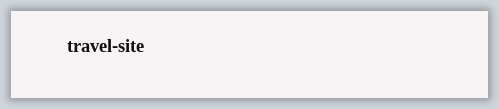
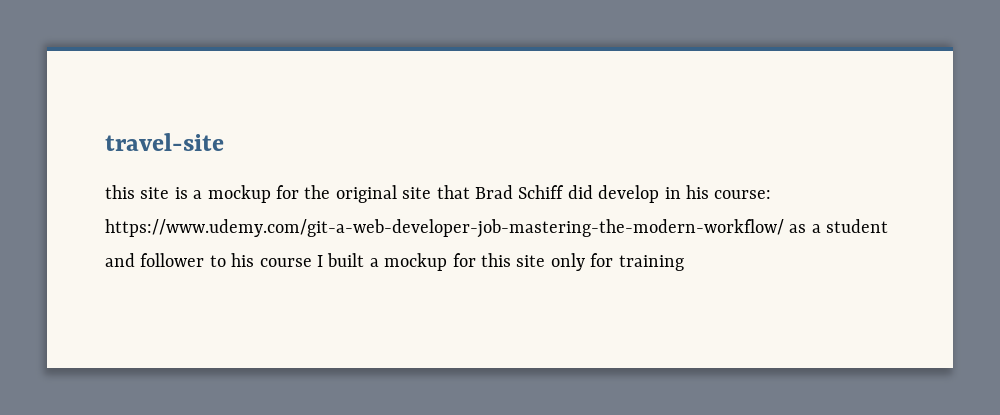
+ this site is a mockup for the original site that Brad Schiff did develop in his course: https://www.udemy.com/git-a-web-developer-job-mastering-the-modern-workflow/ as a student and follower to his course I built a mockup for this site only for training

